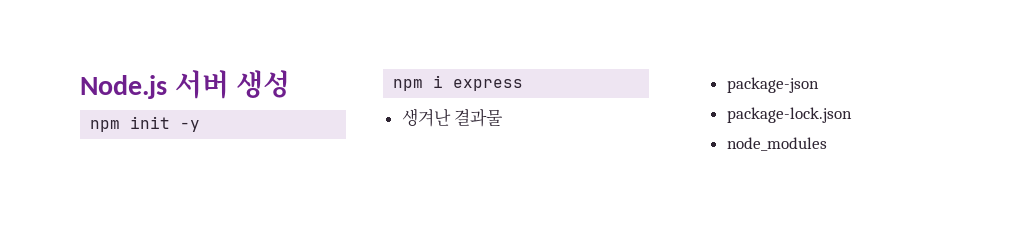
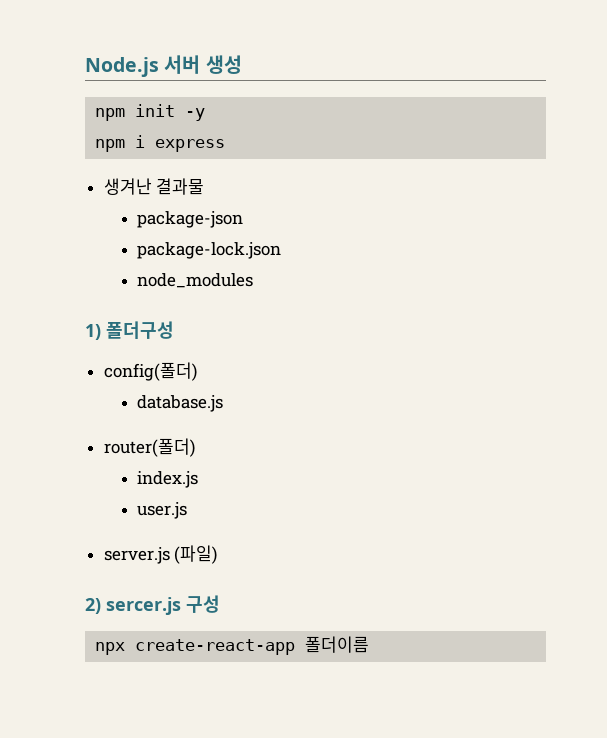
+ 1) 폴더구성
+ config(폴더)
+ database.js
+ router(폴더)
+ index.js
+ user.js
+ server.js (파일)
+ 2) sercer.js 구성
+ npx create-react-app 폴더이름

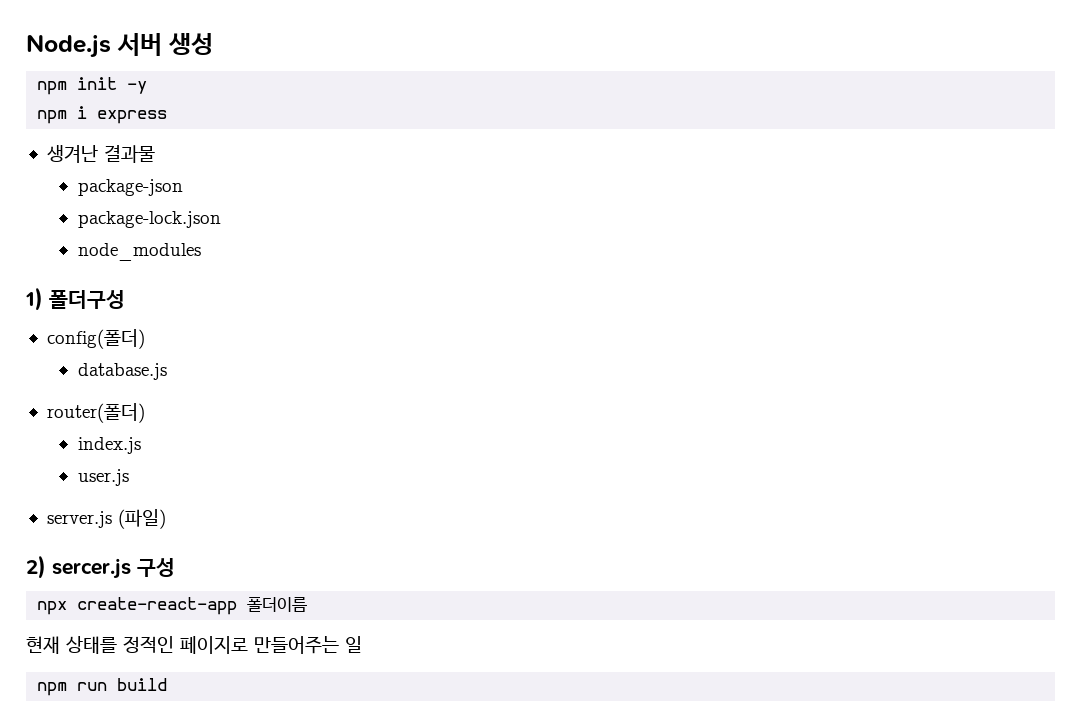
+ 현재 상태를 정적인 페이지로 만들어주는 일
+ npm run build

